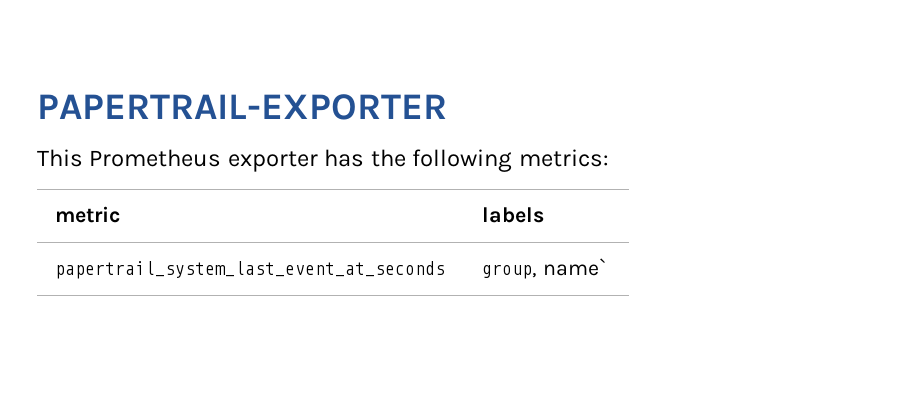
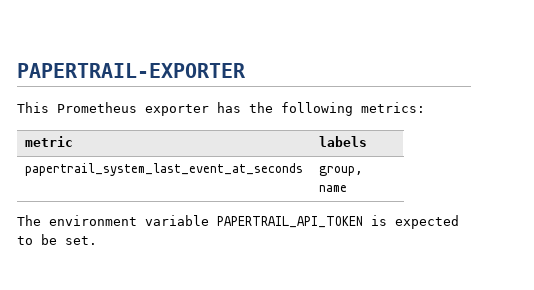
- papertrail_system_last_event_at_seconds | group, name`
+ papertrail_system_last_event_at_seconds | group, name
+ The environment variable PAPERTRAIL_API_TOKEN is expected to be set.

